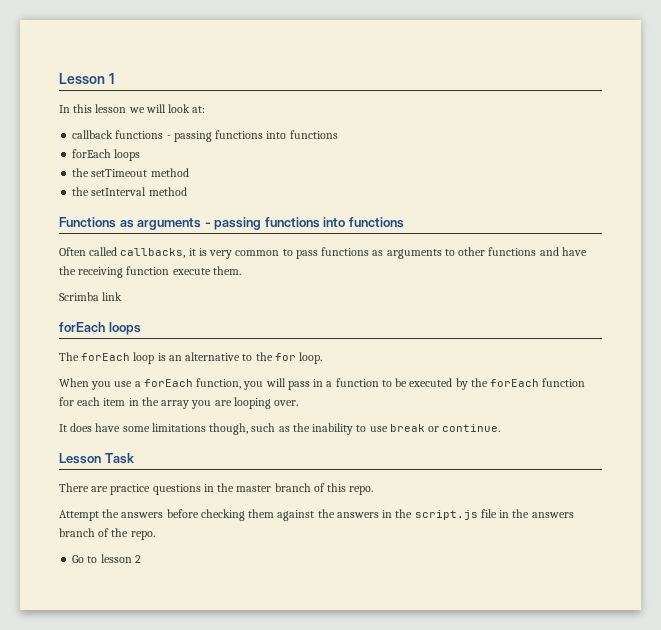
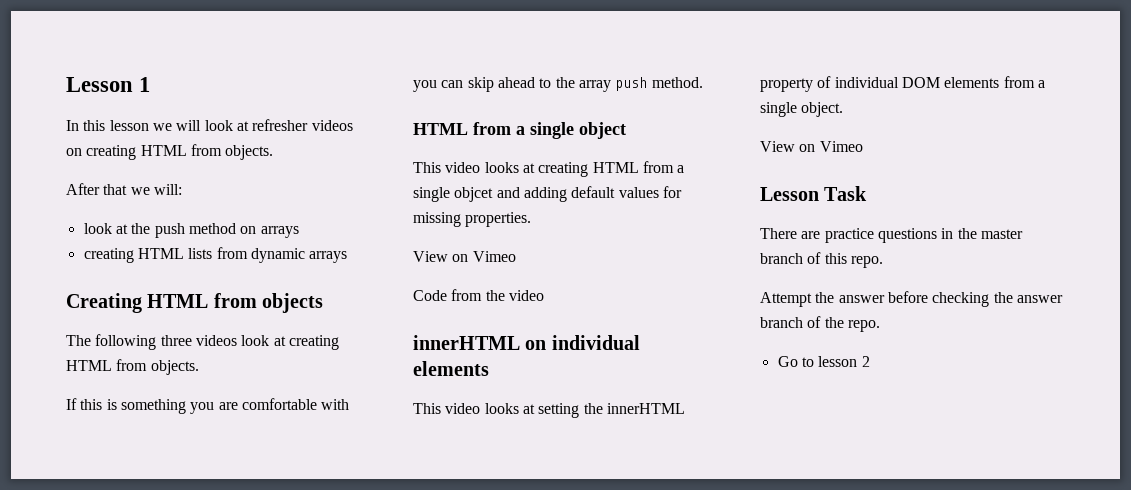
- In this lesson we will look at:
- callback functions - passing functions into functions
- forEach loops
- the setTimeout method
- the setInterval method
- Functions as arguments - passing functions into functions
- Often called callbacks, it is very common to pass functions as arguments to other functions and have the receiving function execute them.
- Scrimba link
- forEach loops
- The forEach loop is an alternative to the for loop.
- When you use a forEach function, you will pass in a function to be executed by the forEach function for each item in the array you are looping over.
- It does have some limitations though, such as the inability to use break or continue.
+ In this lesson we will look at refresher videos on creating HTML from objects.
+ After that we will:
+ look at the push method on arrays
+ creating HTML lists from dynamic arrays
+ Creating HTML from objects
+ The following three videos look at creating HTML from objects.
+ If this is something you are comfortable with you can skip ahead to the array push method.
+ HTML from a single object
+ This video looks at creating HTML from a single objcet and adding default values for missing properties.
+ View on Vimeo
+ Code from the video
+ innerHTML on individual elements
+ This video looks at setting the innerHTML property of individual DOM elements from a single object.
+ View on Vimeo
- Attempt the answers before checking them against the answers in the script.js file in the answers branch of the repo.
+ Attempt the answer before checking the answer branch of the repo.

